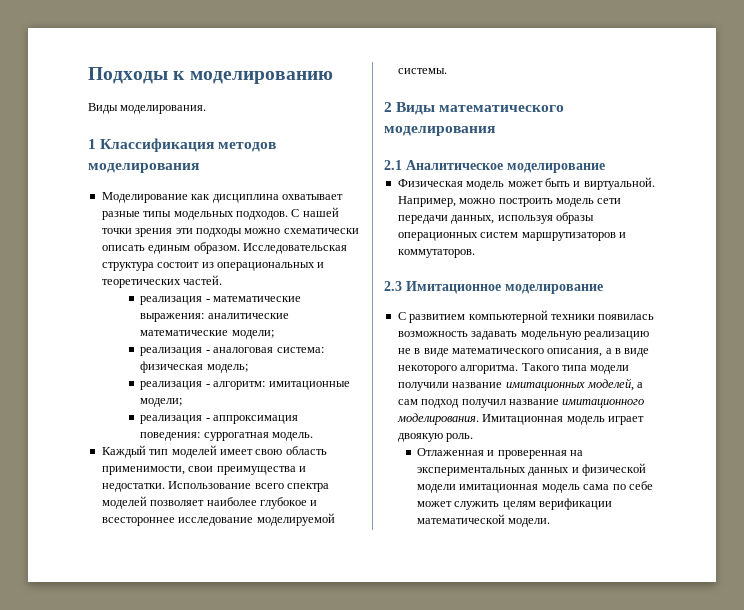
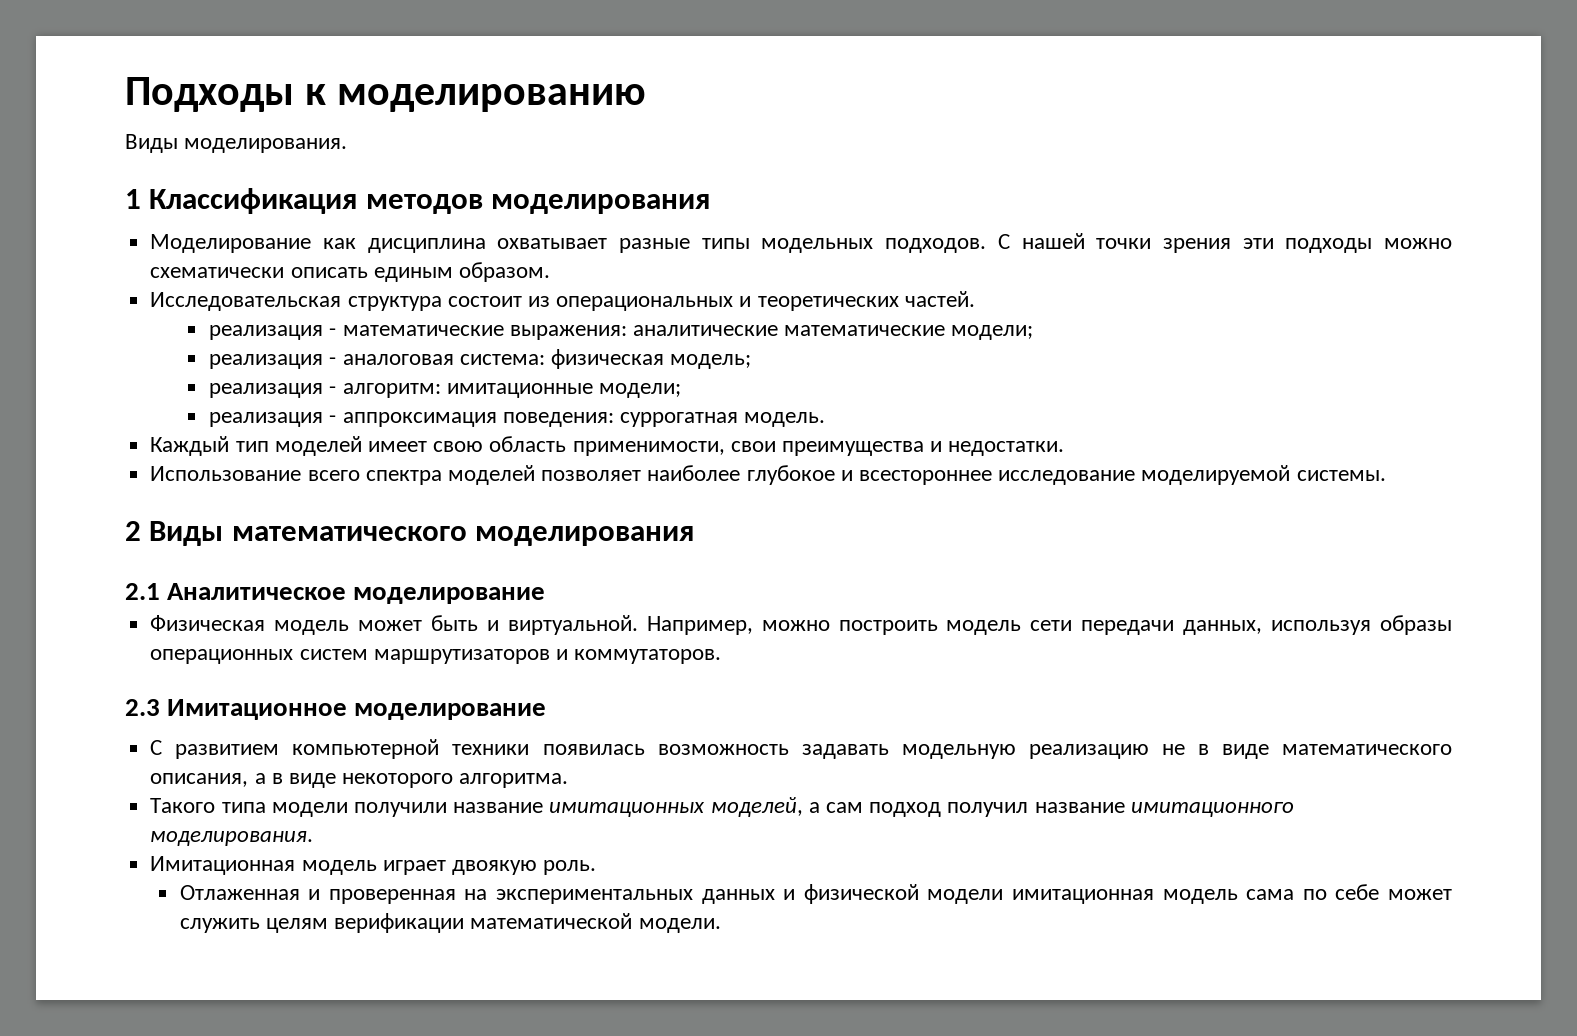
- С нашей точки зрения эти подходы можно схематически описать единым образом. Исследовательская структура состоит из операциональных и теоретических частей.
+ С нашей точки зрения эти подходы можно схематически описать единым образом.
+ Исследовательская структура состоит из операциональных и теоретических частей.
- Каждый тип моделей имеет свою область применимости, свои преимущества и недостатки. Использование всего спектра моделей позволяет наиболее глубокое и всестороннее исследование моделируемой системы.
+ Каждый тип моделей имеет свою область применимости, свои преимущества и недостатки.
+ Использование всего спектра моделей позволяет наиболее глубокое и всестороннее исследование моделируемой системы.
- С развитием компьютерной техники появилась возможность задавать модельную реализацию не в виде математического описания, а в виде некоторого алгоритма. Такого типа модели получили название имитационных моделей, а сам подход получил название имитационного моделирования. Имитационная модель играет двоякую роль.
+ С развитием компьютерной техники появилась возможность задавать модельную реализацию не в виде математического описания, а в виде некоторого алгоритма.
+ Такого типа модели получили название имитационных моделей, а сам подход получил название имитационного моделирования.
+ Имитационная модель играет двоякую роль.

